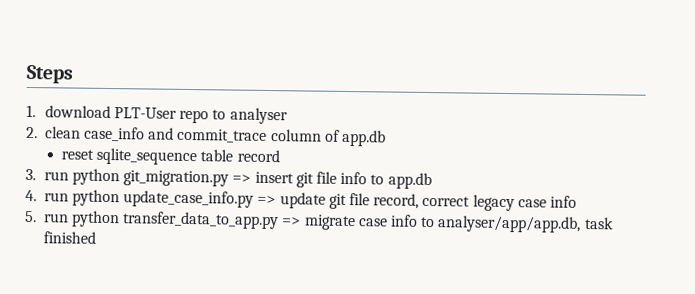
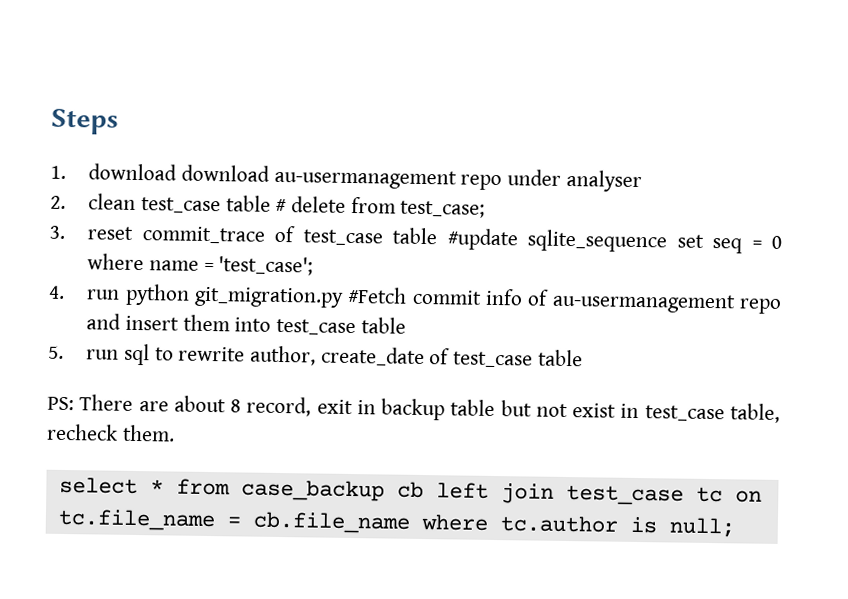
- 1. download PLT-User repo to analyser
+ 1. download download au-usermanagement repo under analyser
- 2. clean case_info and commit_trace column of app.db
- reset sqlite_sequence table record
- 3. run python git_migration.py => insert git file info to app.db
- 4. run python update_case_info.py => update git file record, correct legacy case info
- 5. run python transfer_data_to_app.py => migrate case info to analyser/app/app.db, task finished
+ 2. clean test_case table # delete from test_case;
+ 3. reset commit_trace of test_case table #update sqlite_sequence set seq = 0 where name = 'test_case';
+ 4. run python git_migration.py #Fetch commit info of au-usermanagement repo and insert them into test_case table
+ 5. run sql to rewrite author, create_date of test_case table
+ PS: There are about 8 record, exit in backup table but not exist in test_case table, recheck them.
+ select * from case_backup cb left join test_case tc on tc.file_name = cb.file_name where tc.author is null;

